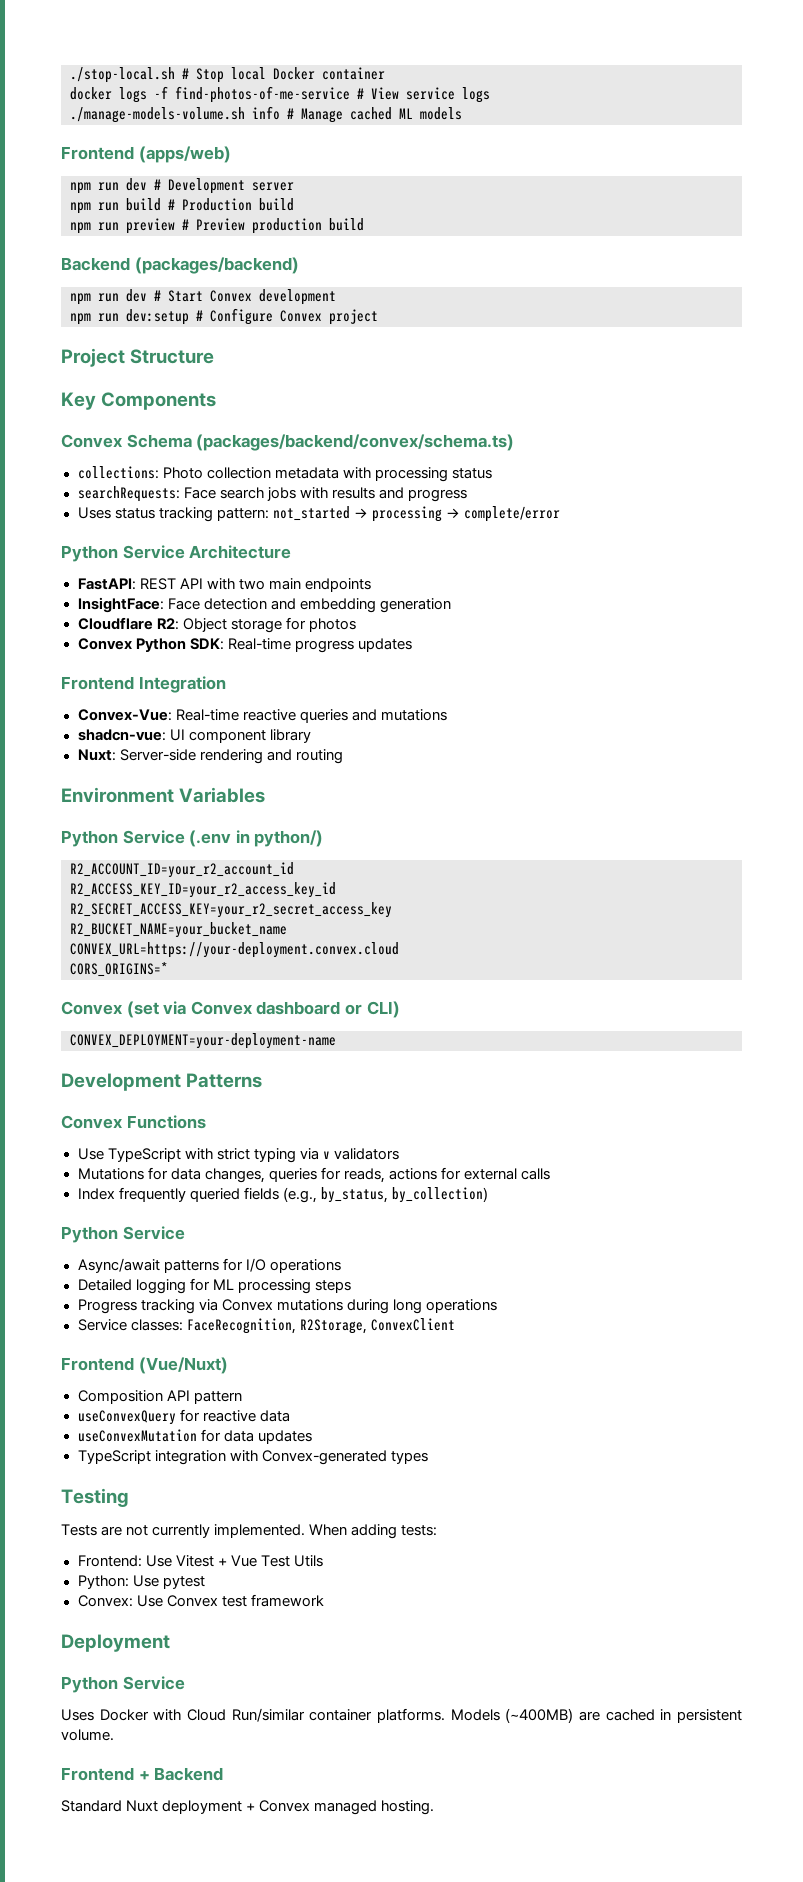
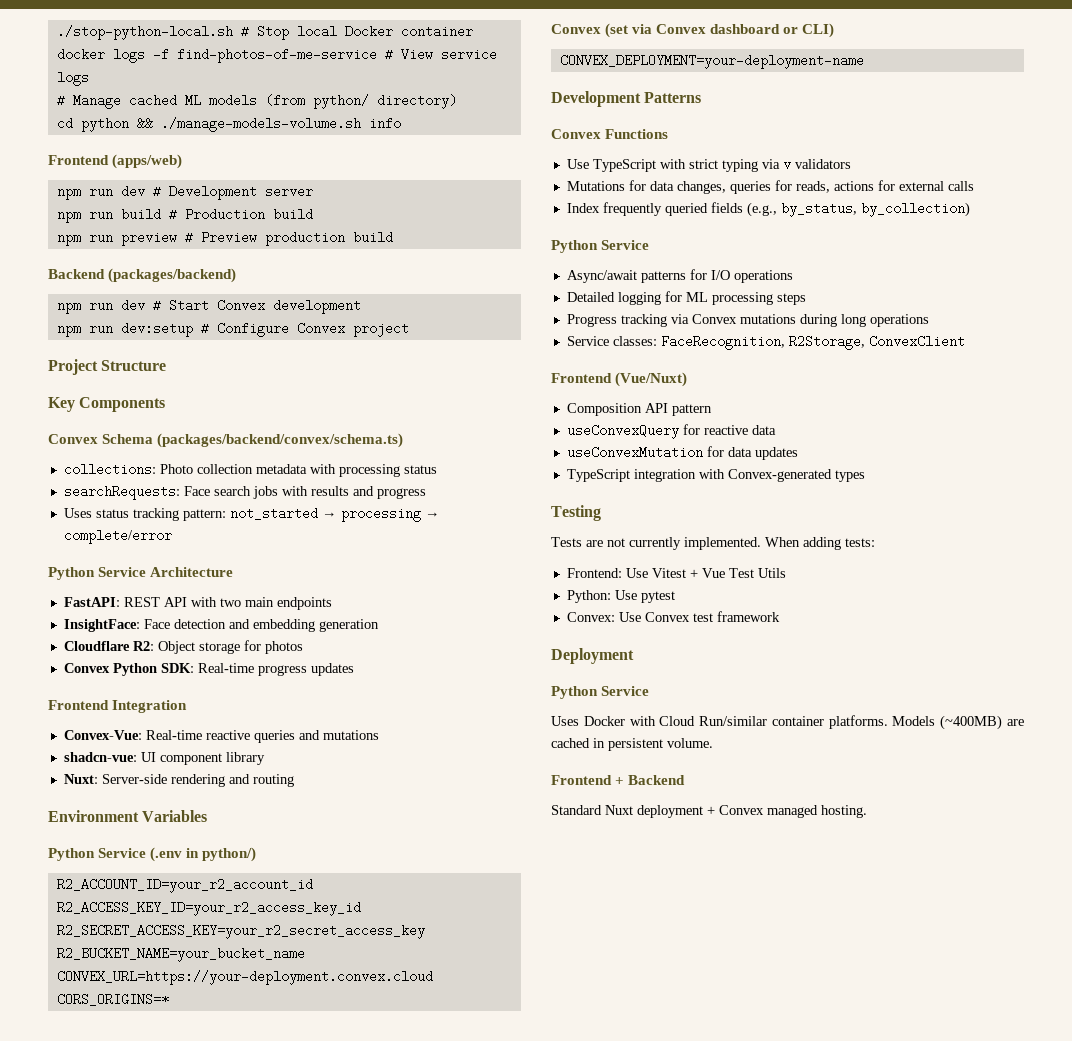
- ./stop-local.sh # Stop local Docker container
+ ./stop-python-local.sh # Stop local Docker container
- ./manage-models-volume.sh info # Manage cached ML models
+ # Manage cached ML models (from python/ directory)
+ cd python && ./manage-models-volume.sh info

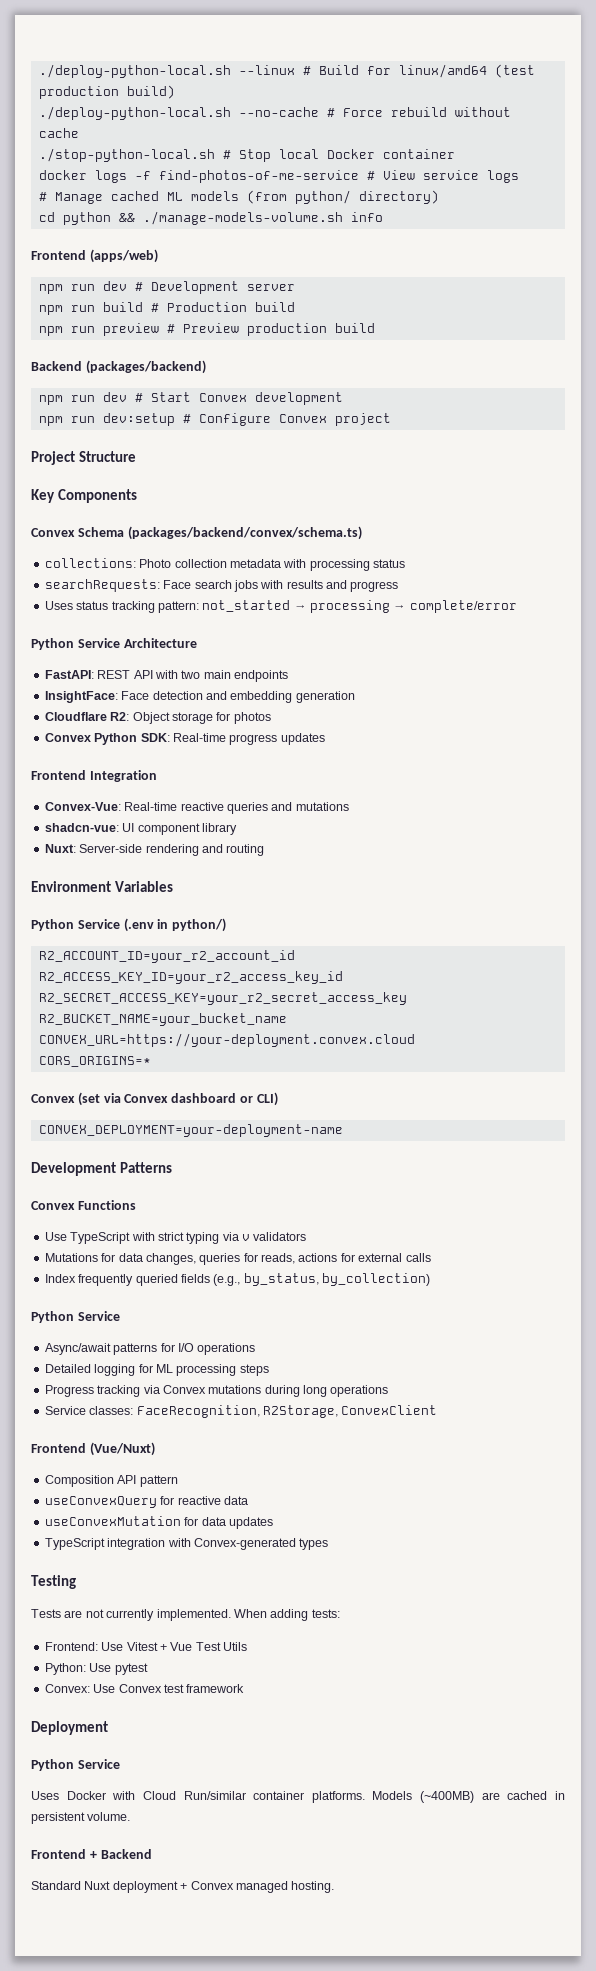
+ ./deploy-python-local.sh --linux # Build for linux/amd64 (test production build)
+ ./deploy-python-local.sh --no-cache # Force rebuild without cache

